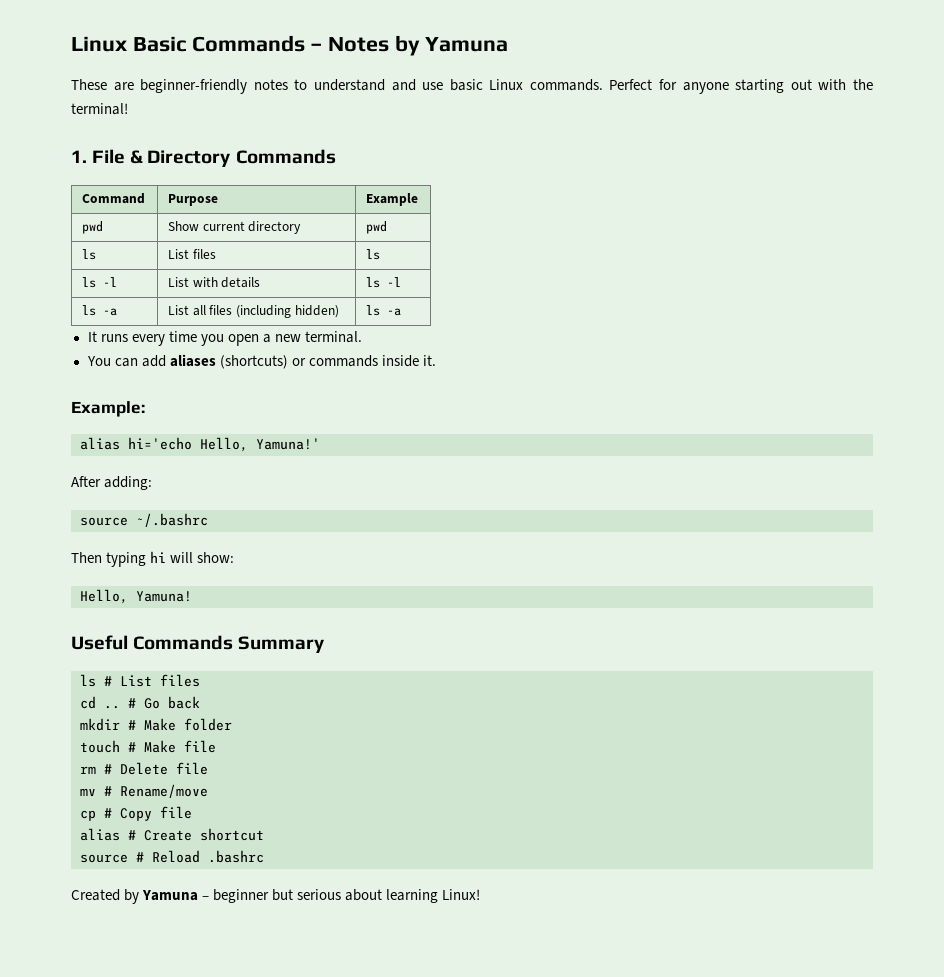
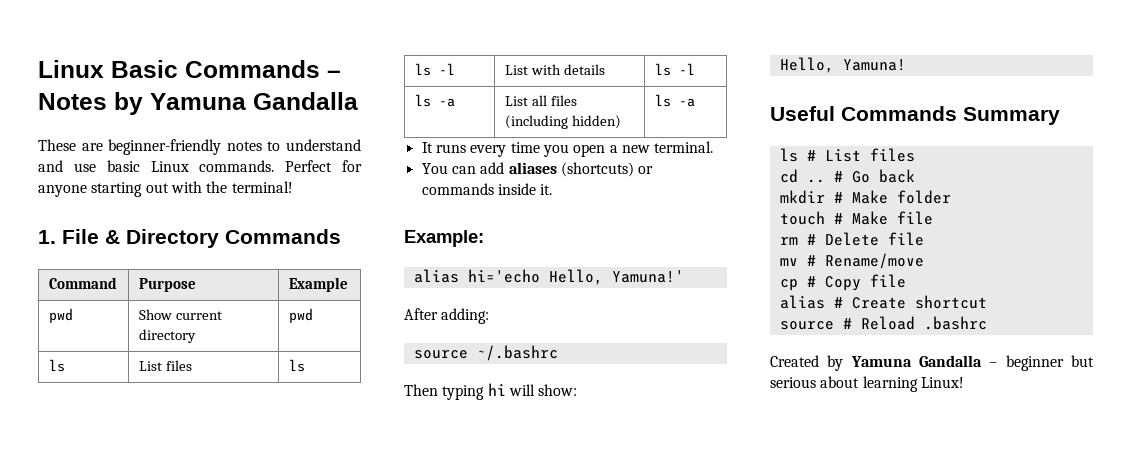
- Linux Basic Commands – Notes by Yamuna
+ Linux Basic Commands – Notes by Yamuna Gandalla
- Created by Yamuna – beginner but serious about learning Linux!
+ Created by Yamuna Gandalla – beginner but serious about learning Linux!

